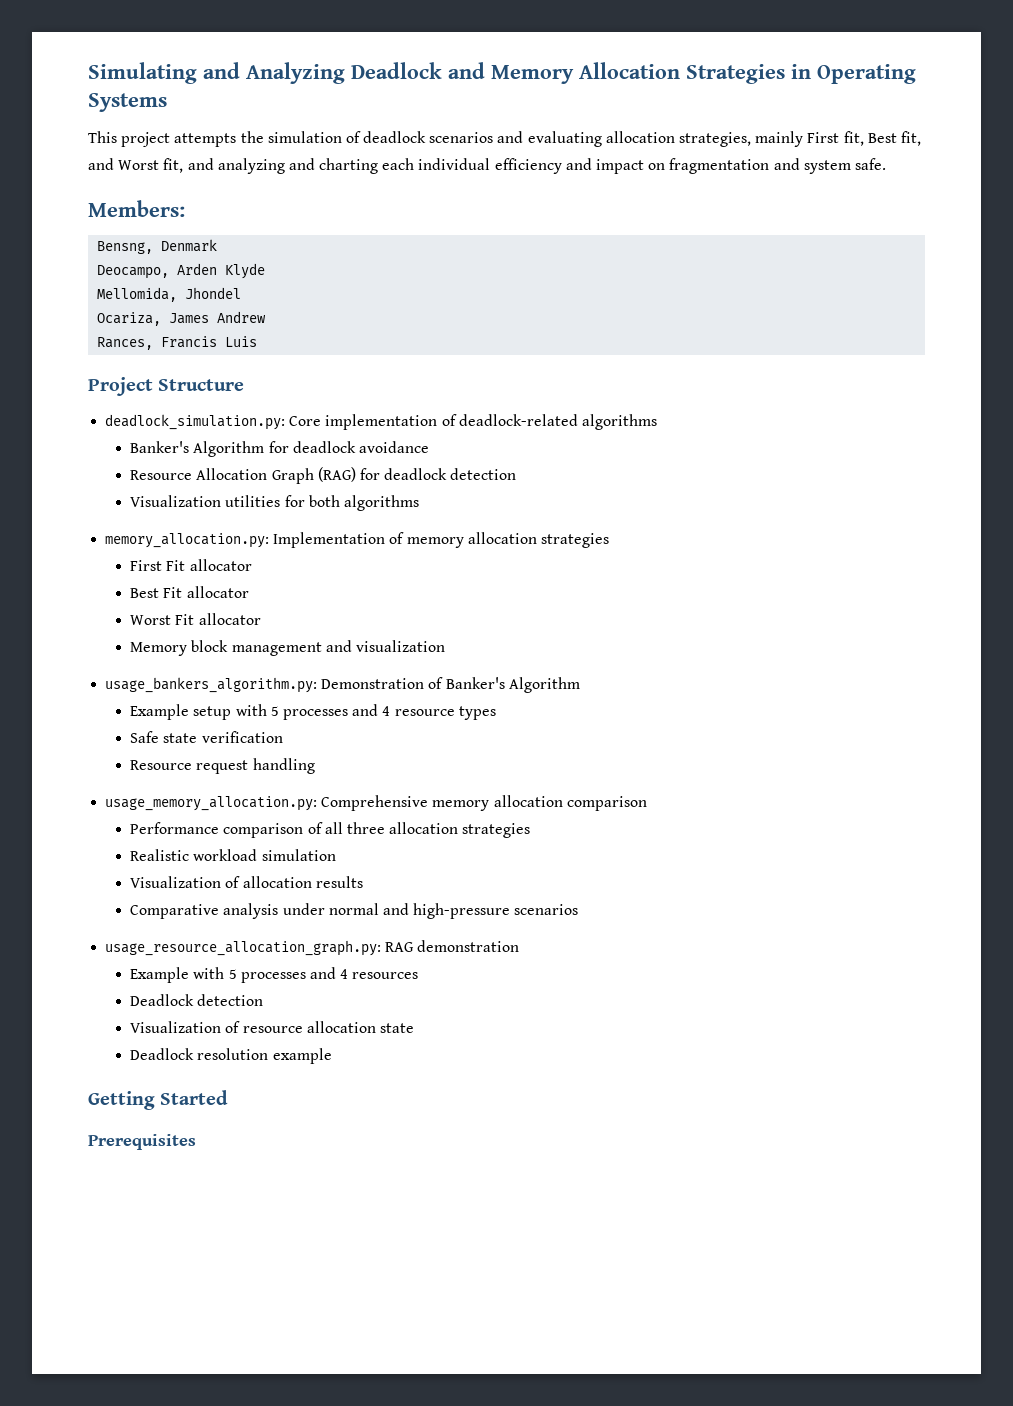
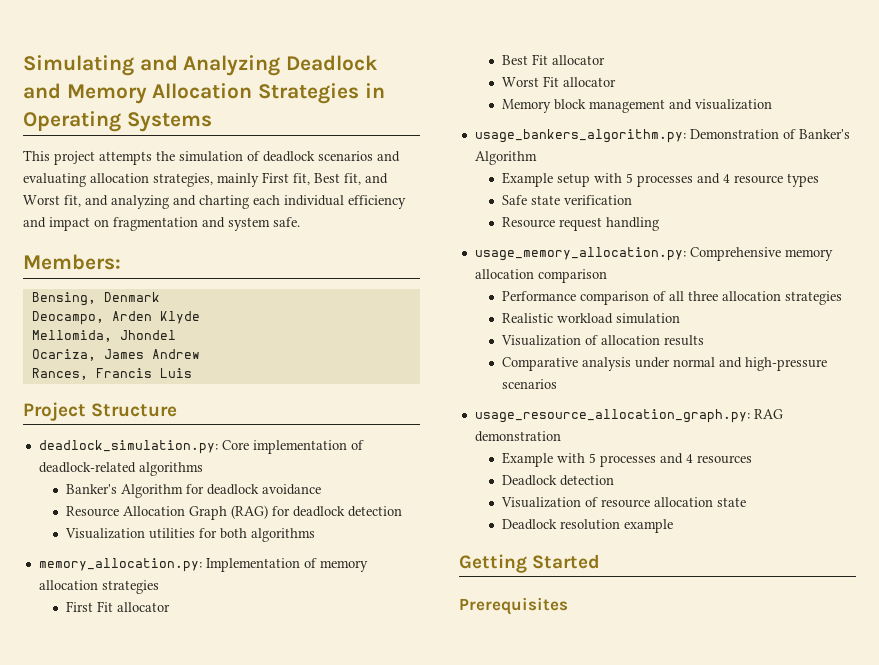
- Bensng, Denmark
+ Bensing, Denmark

